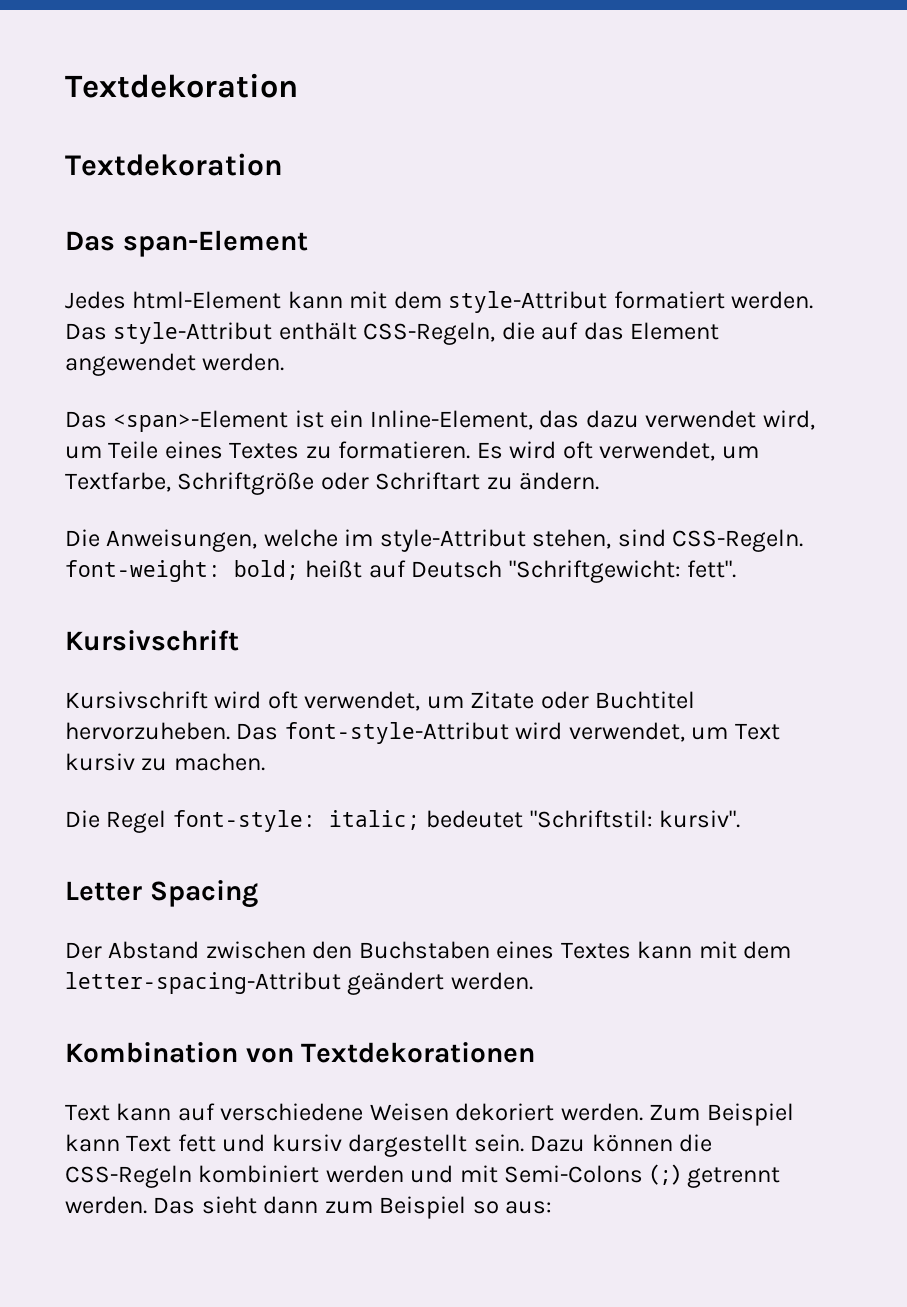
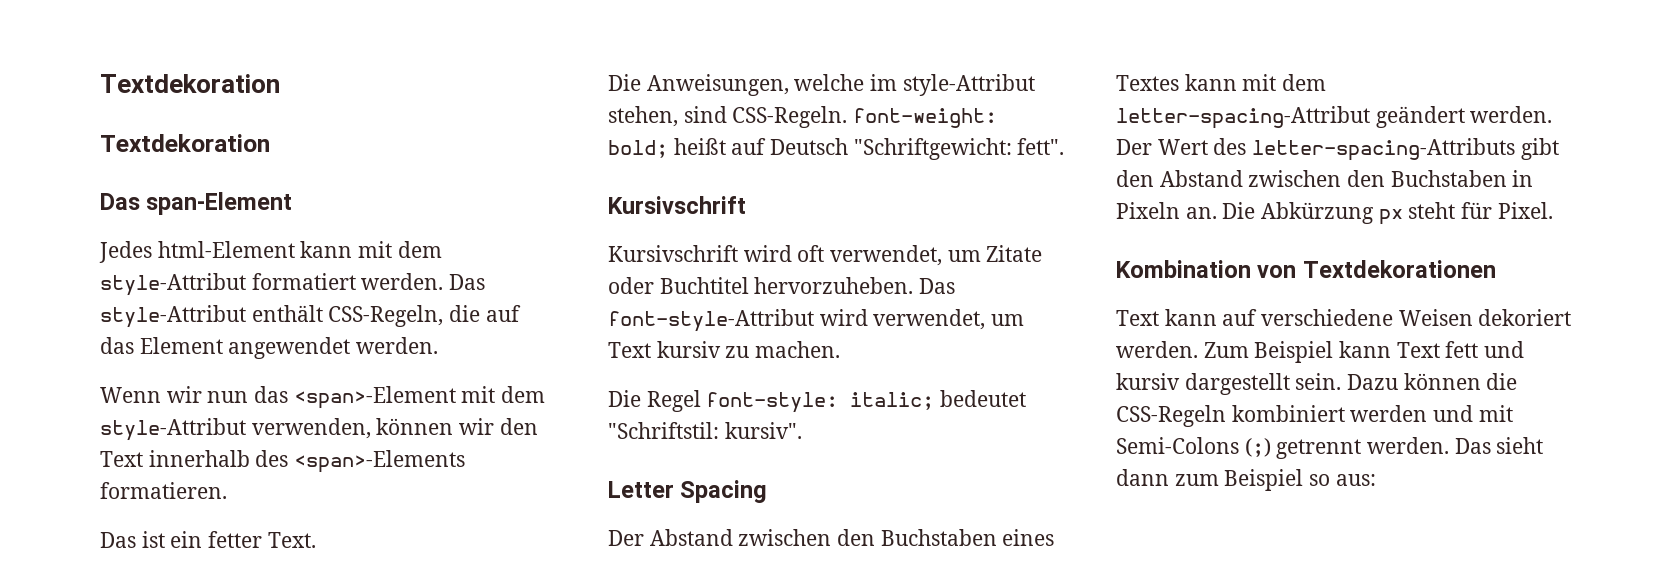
- Das <span>-Element ist ein Inline-Element, das dazu verwendet wird, um Teile eines Textes zu formatieren. Es wird oft verwendet, um Textfarbe, Schriftgröße oder Schriftart zu ändern.
+ Wenn wir nun das <span>-Element mit dem style-Attribut verwenden, können wir den Text innerhalb des <span>-Elements formatieren.
+ Das ist ein fetter Text.
+ Der Wert des letter-spacing-Attributs gibt den Abstand zwischen den Buchstaben in Pixeln an. Die Abkürzung px steht für Pixel.

